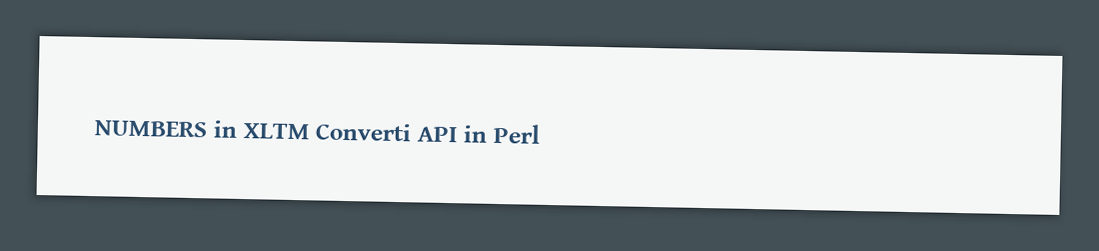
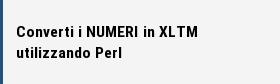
- NUMBERS in XLTM Converti API in Perl
+ Converti i NUMERI in XLTM utilizzando Perl

